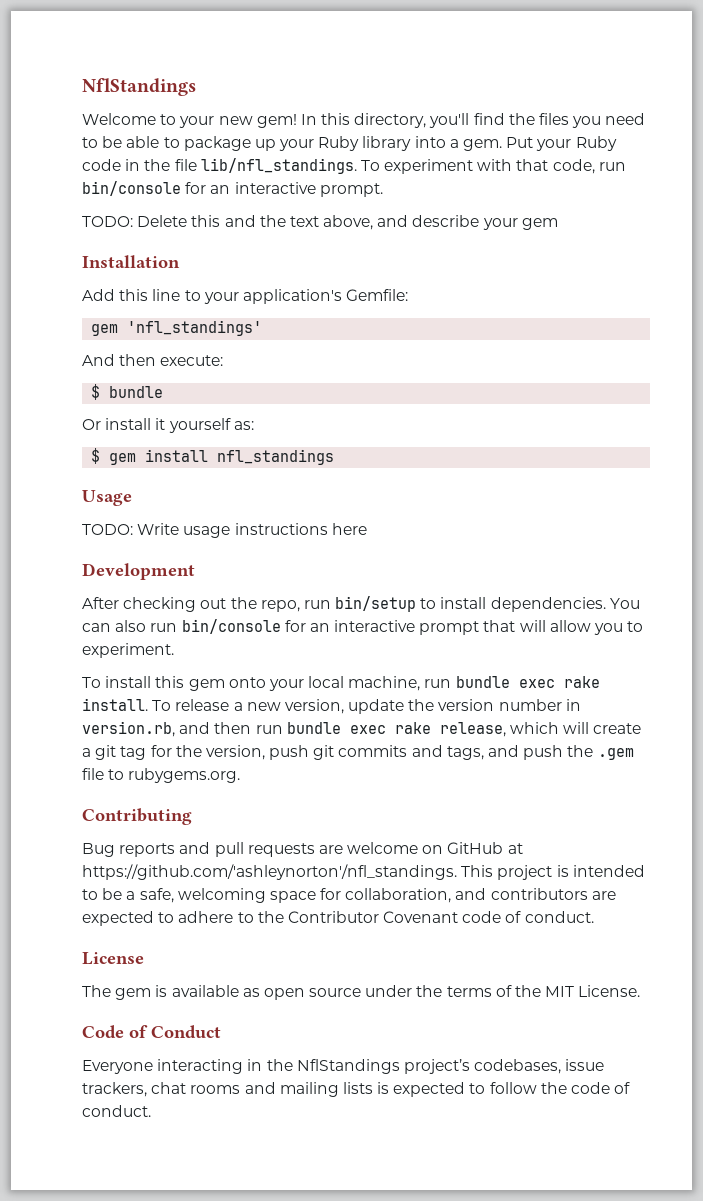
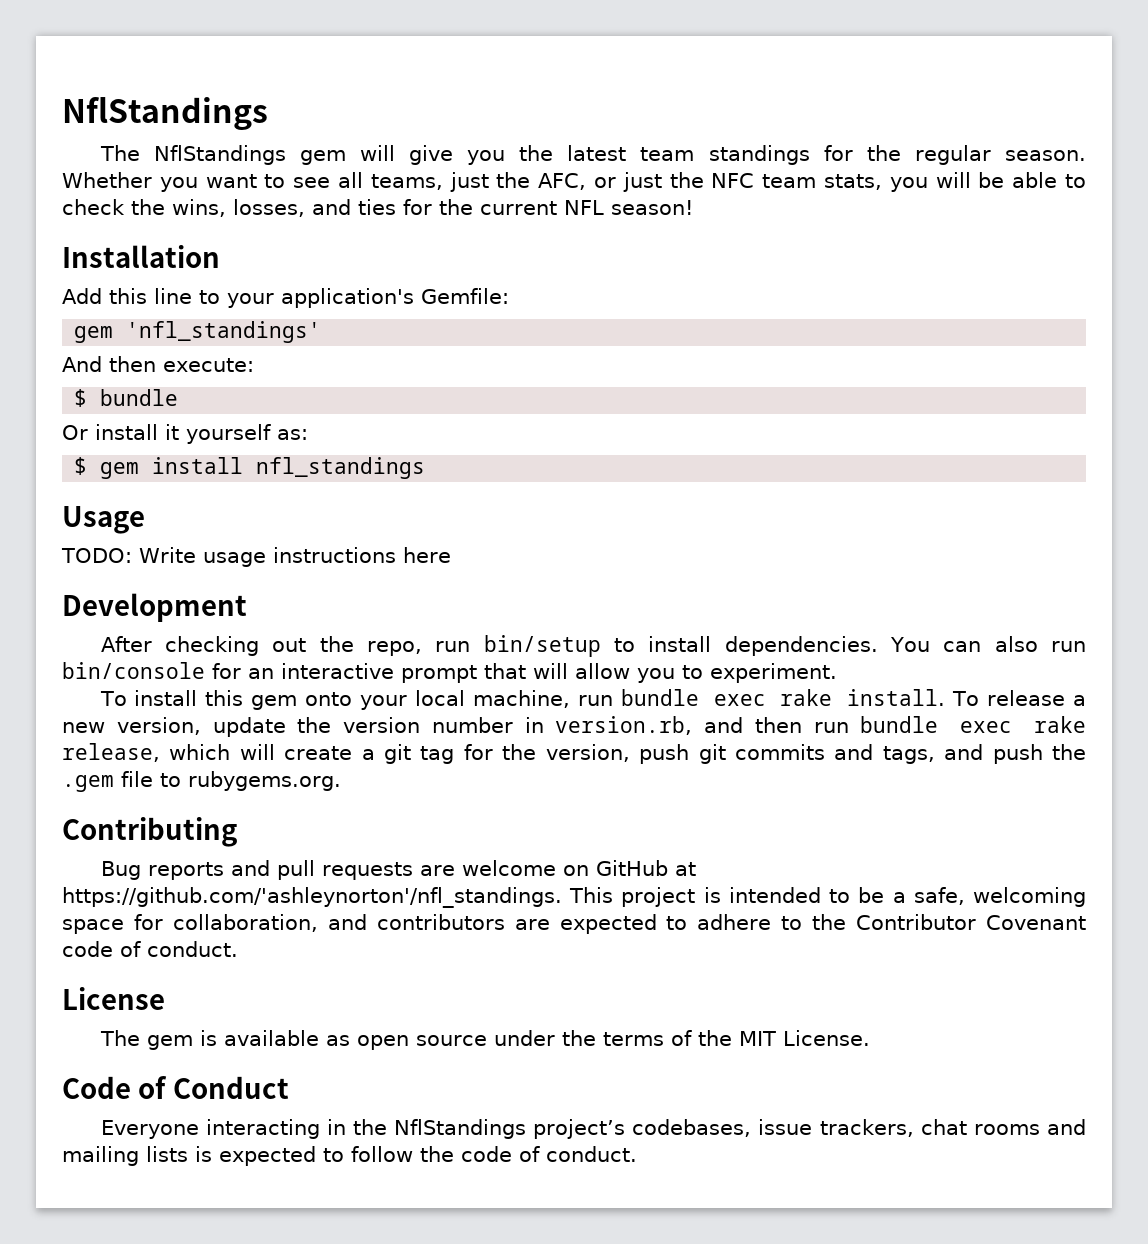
- Welcome to your new gem! In this directory, you'll find the files you need to be able to package up your Ruby library into a gem. Put your Ruby code in the file lib/nfl_standings. To experiment with that code, run bin/console for an interactive prompt.
- TODO: Delete this and the text above, and describe your gem
+ The NflStandings gem will give you the latest team standings for the regular season. Whether you want to see all teams, just the AFC, or just the NFC team stats, you will be able to check the wins, losses, and ties for the current NFL season!

